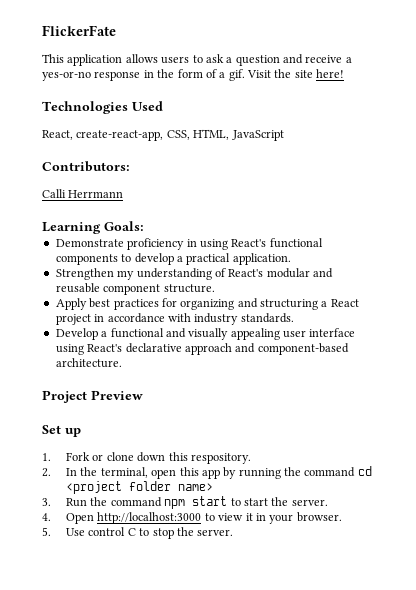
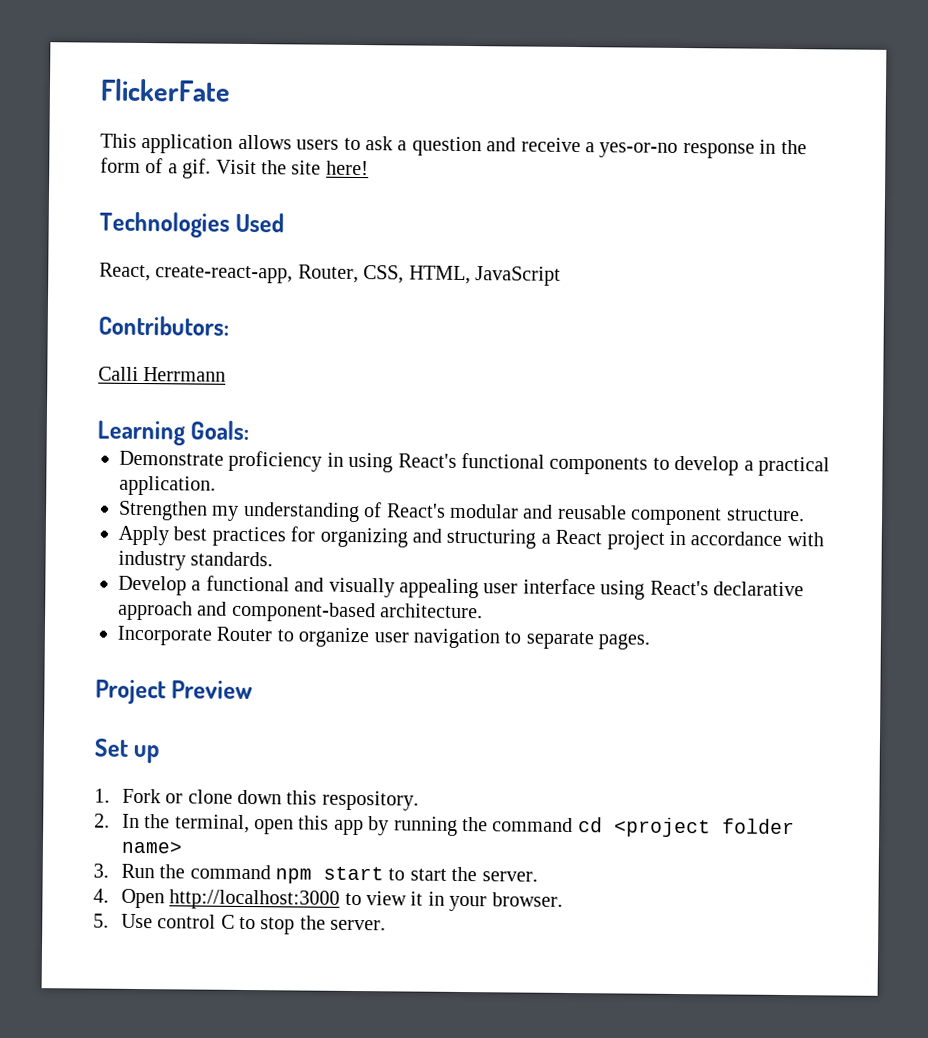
- React, create-react-app, CSS, HTML, JavaScript
+ React, create-react-app, Router, CSS, HTML, JavaScript
+ Incorporate Router to organize user navigation to separate pages.

